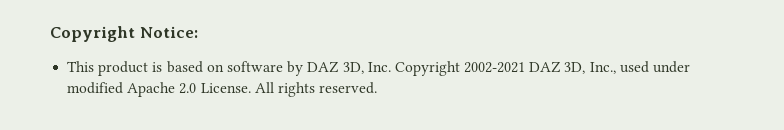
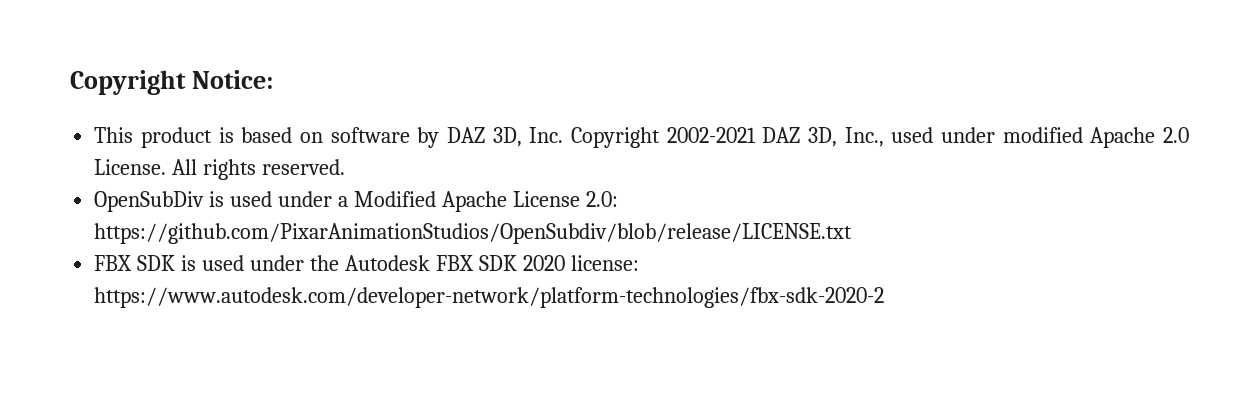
+ OpenSubDiv is used under a Modified Apache License 2.0: https://github.com/PixarAnimationStudios/OpenSubdiv/blob/release/LICENSE.txt
+ FBX SDK is used under the Autodesk FBX SDK 2020 license: https://www.autodesk.com/developer-network/platform-technologies/fbx-sdk-2020-2

